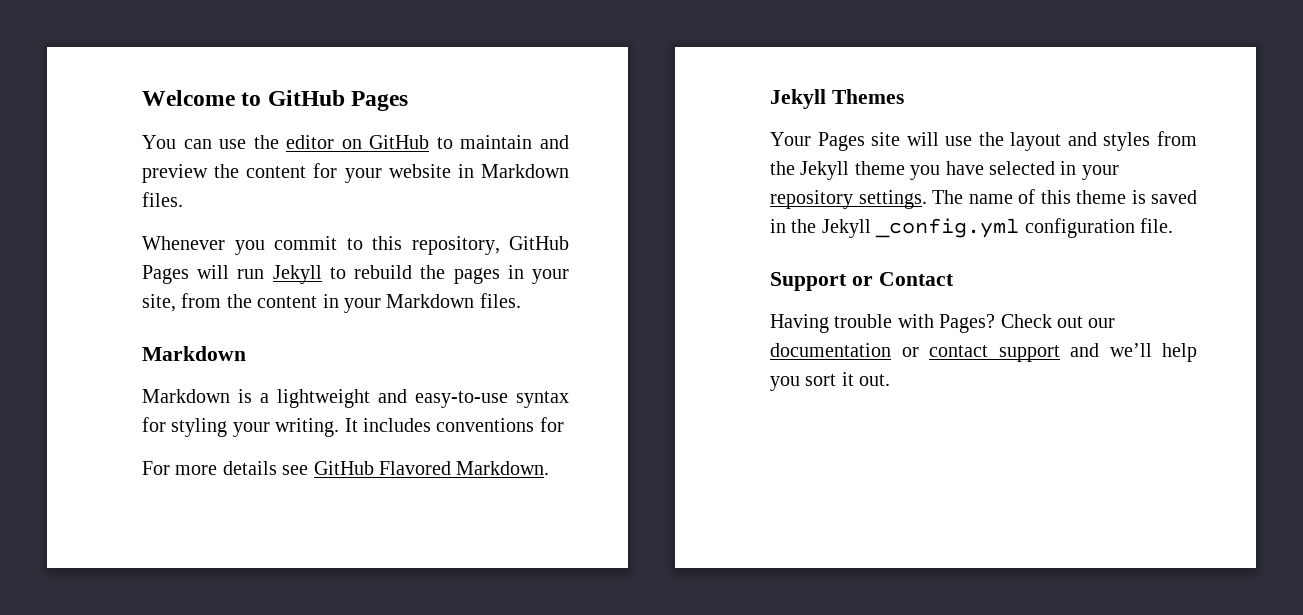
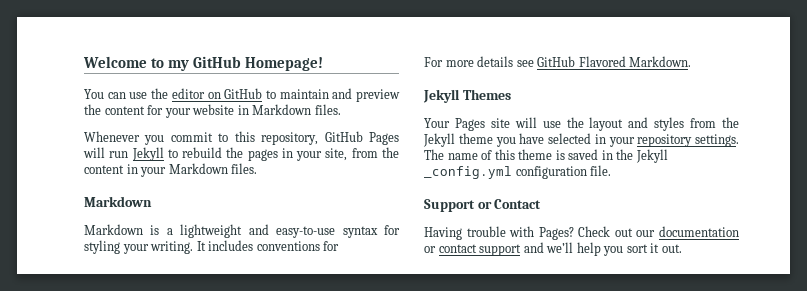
- Welcome to GitHub Pages
+ Welcome to my GitHub Homepage!

